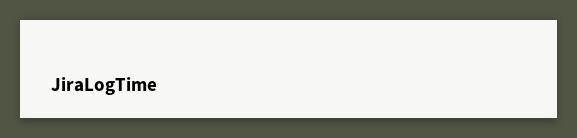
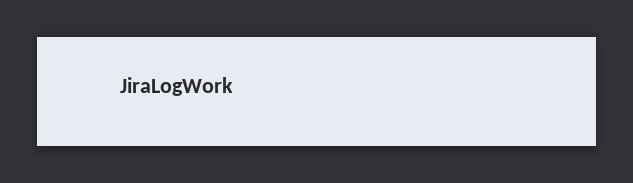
- JiraLogTime
+ JiraLogWork

